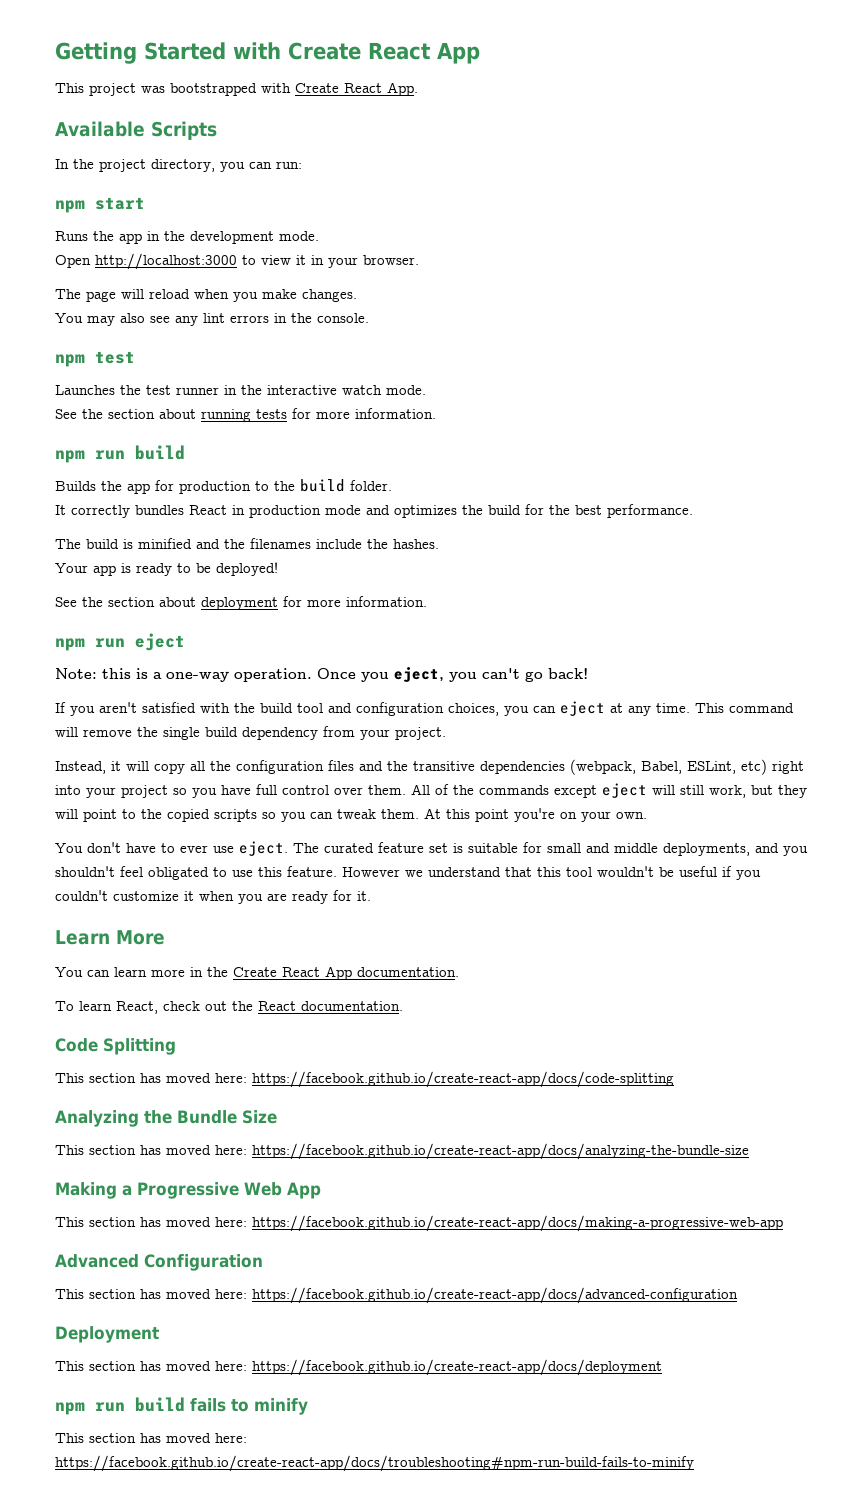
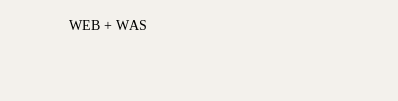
- Getting Started with Create React App
- This project was bootstrapped with Create React App.
- Available Scripts
- In the project directory, you can run:
- npm start
- Runs the app in the development mode.
- Open http://localhost:3000 to view it in your browser.
- The page will reload when you make changes.
- You may also see any lint errors in the console.
- npm test
- Launches the test runner in the interactive watch mode.
- See the section about running tests for more information.
- npm run build
- Builds the app for production to the build folder.
- It correctly bundles React in production mode and optimizes the build for the best performance.
- The build is minified and the filenames include the hashes.
- Your app is ready to be deployed!
- See the section about deployment for more information.
- npm run eject
- Note: this is a one-way operation. Once you eject, you can't go back!
- If you aren't satisfied with the build tool and configuration choices, you can eject at any time. This command will remove the single build dependency from your project.
- Instead, it will copy all the configuration files and the transitive dependencies (webpack, Babel, ESLint, etc) right into your project so you have full control over them. All of the commands except eject will still work, but they will point to the copied scripts so you can tweak them. At this point you're on your own.
- You don't have to ever use eject. The curated feature set is suitable for small and middle deployments, and you shouldn't feel obligated to use this feature. However we understand that this tool wouldn't be useful if you couldn't customize it when you are ready for it.
- Learn More
- You can learn more in the Create React App documentation.
- To learn React, check out the React documentation.
- Code Splitting
- This section has moved here: https://facebook.github.io/create-react-app/docs/code-splitting
- Analyzing the Bundle Size
- This section has moved here: https://facebook.github.io/create-react-app/docs/analyzing-the-bundle-size
- Making a Progressive Web App
- This section has moved here: https://facebook.github.io/create-react-app/docs/making-a-progressive-web-app
- Advanced Configuration
- This section has moved here: https://facebook.github.io/create-react-app/docs/advanced-configuration
- Deployment
- This section has moved here: https://facebook.github.io/create-react-app/docs/deployment
- npm run build fails to minify
- This section has moved here: https://facebook.github.io/create-react-app/docs/troubleshooting#npm-run-build-fails-to-minify
+ WEB + WAS

